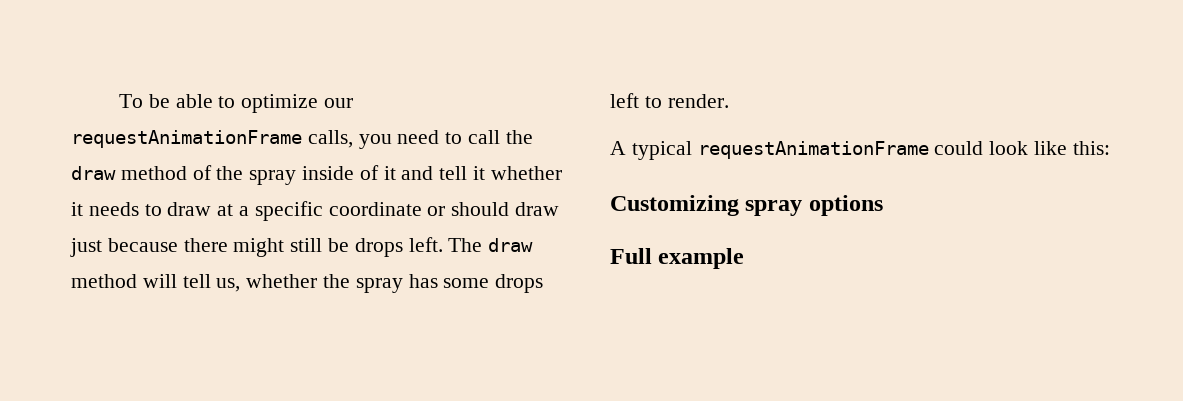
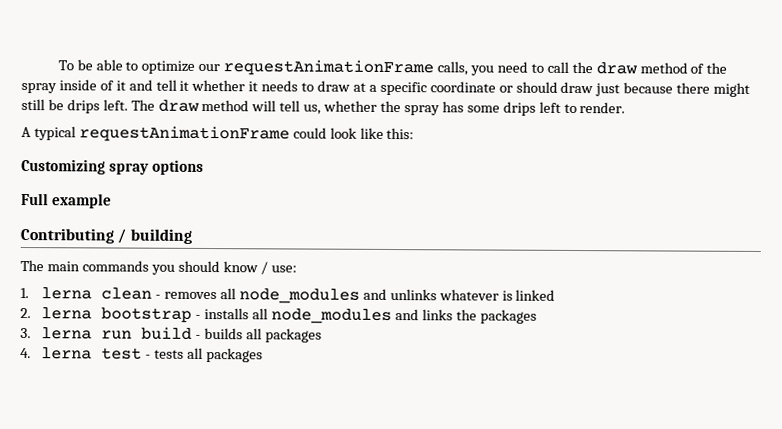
- To be able to optimize our requestAnimationFrame calls, you need to call the draw method of the spray inside of it and tell it whether it needs to draw at a specific coordinate or should draw just because there might still be drops left.
+ To be able to optimize our requestAnimationFrame calls, you need to call the draw method of the spray inside of it and tell it whether it needs to draw at a specific coordinate or should draw just because there might still be drips left.
- The draw method will tell us, whether the spray has some drops left to render.
+ The draw method will tell us, whether the spray has some drips left to render.
+ Contributing / building
+ The main commands you should know / use:
+ 1. lerna clean - removes all node_modules and unlinks whatever is linked
+ 2. lerna bootstrap - installs all node_modules and links the packages
+ 3. lerna run build - builds all packages
+ 4. lerna test - tests all packages

